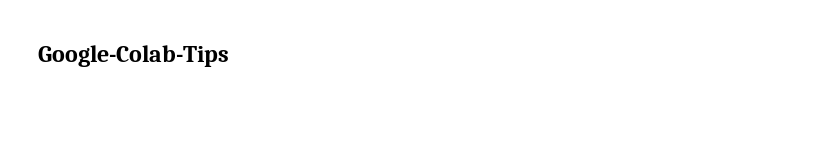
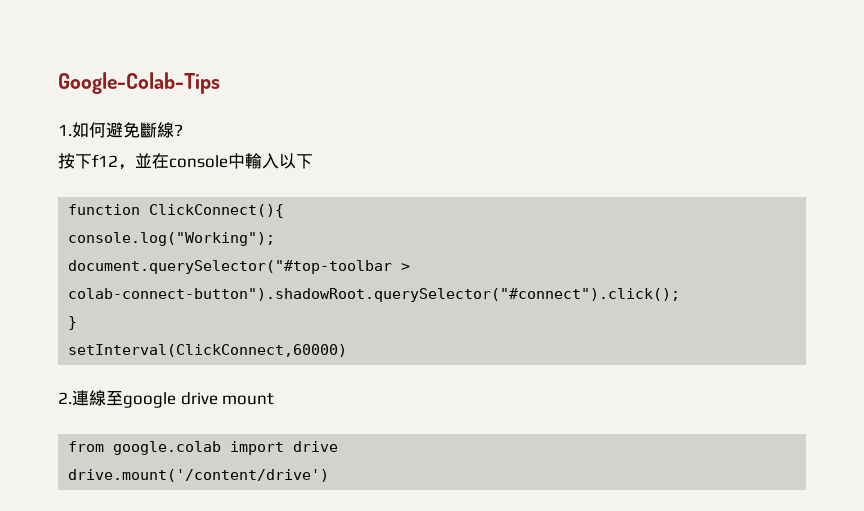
+ 1.如何避免斷線?
+ 按下f12，並在console中輸入以下
+ function ClickConnect(){
+ console.log("Working");
+ document.querySelector("#top-toolbar > colab-connect-button").shadowRoot.querySelector("#connect").click();
+ }
+ setInterval(ClickConnect,60000)
+ 2.連線至google drive mount
+ from google.colab import drive
+ drive.mount('/content/drive')

